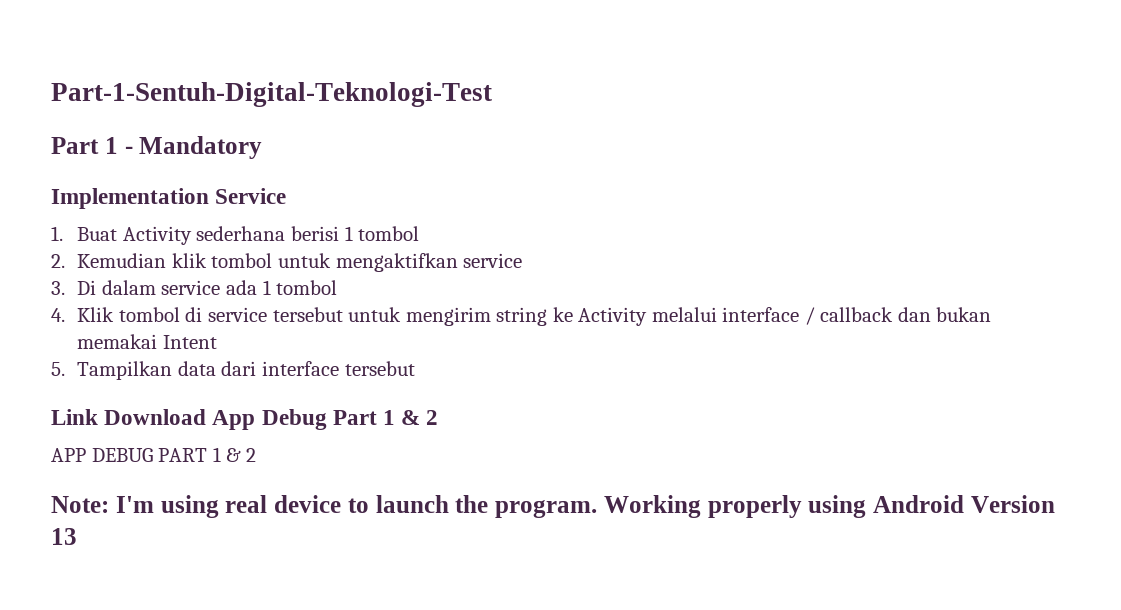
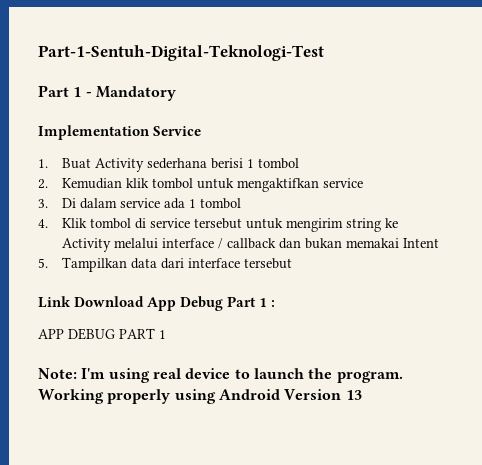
- Link Download App Debug Part 1 & 2
+ Link Download App Debug Part 1 :
- APP DEBUG PART 1 & 2
+ APP DEBUG PART 1

